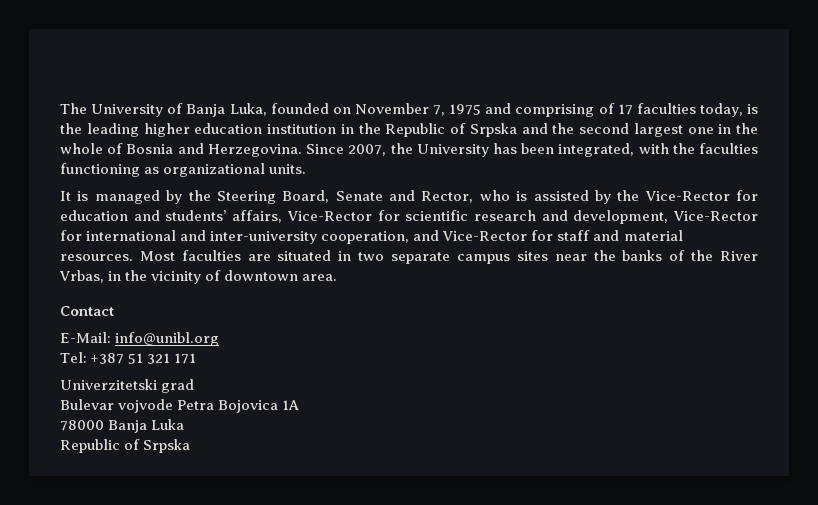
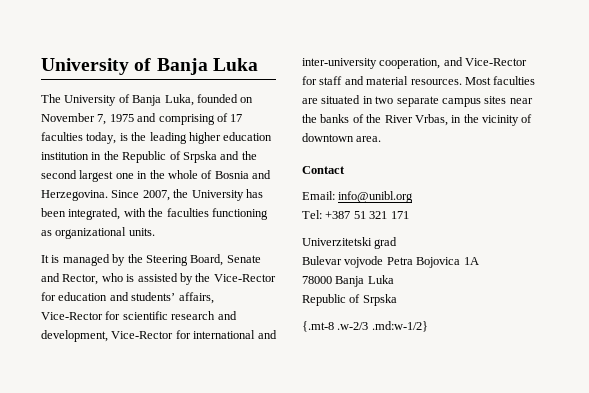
+ University of Banja Luka
- E-Mail: info@unibl.org
+ Email: info@unibl.org
+ {.mt-8 .w-2/3 .md:w-1/2}

